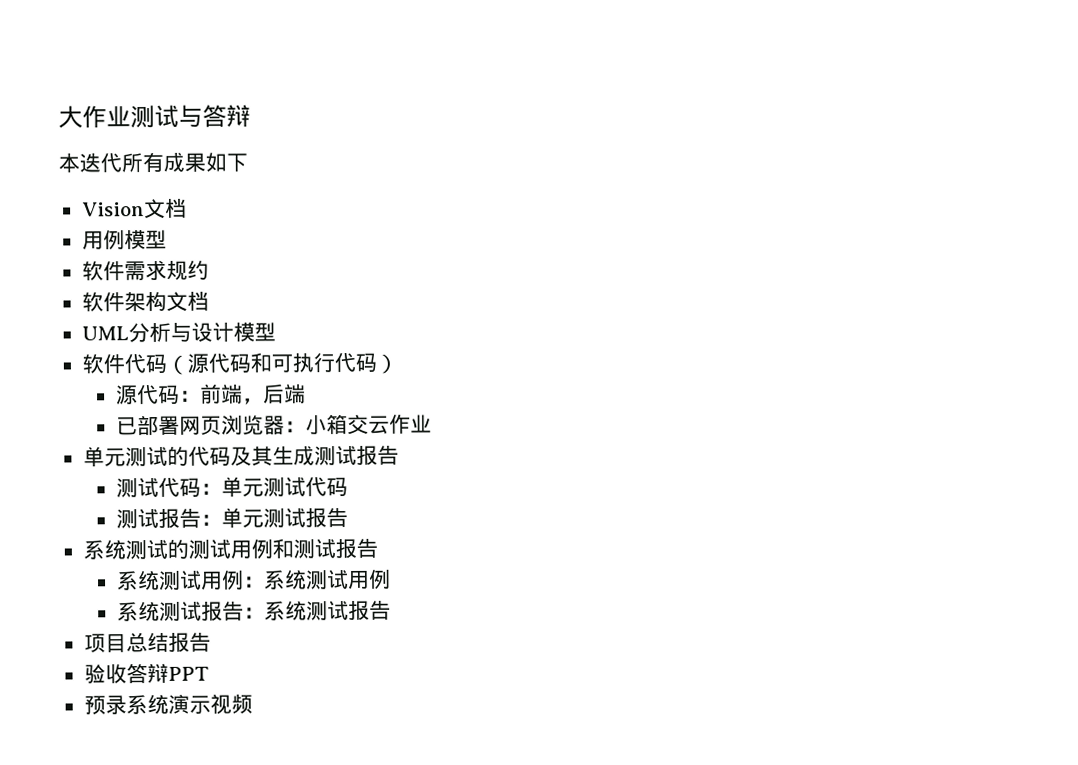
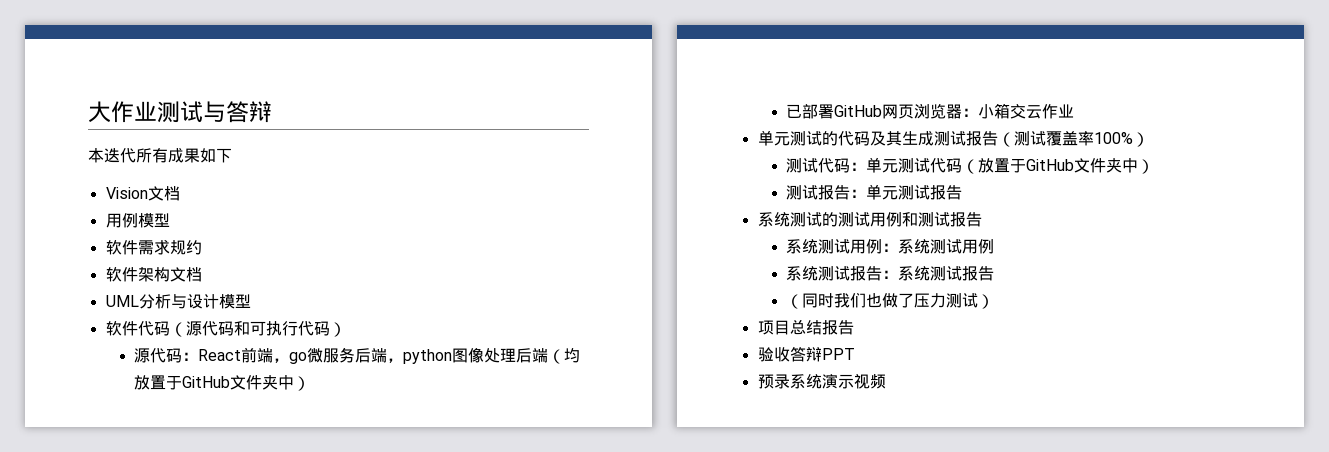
- 源代码：前端，后端
+ 源代码：React前端，go微服务后端，python图像处理后端（均放置于GitHub文件夹中）
- 已部署网页浏览器：小箱交云作业
+ 已部署GitHub网页浏览器：小箱交云作业
- 单元测试的代码及其生成测试报告
+ 单元测试的代码及其生成测试报告（测试覆盖率100%）
- 测试代码：单元测试代码
+ 测试代码：单元测试代码（放置于GitHub文件夹中）
+ （同时我们也做了压力测试）

